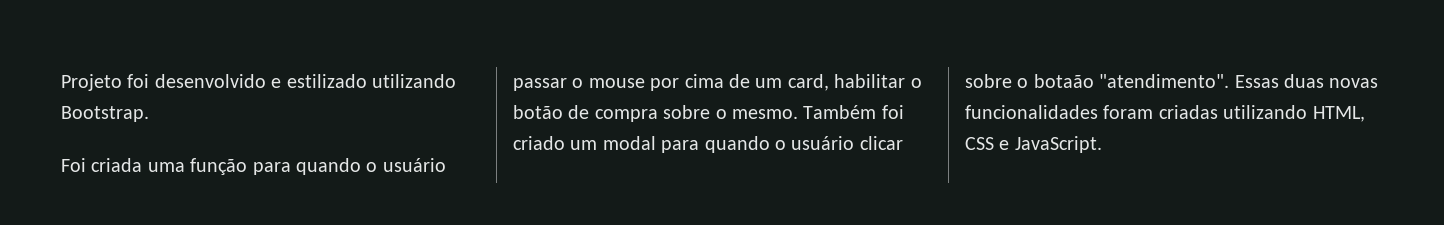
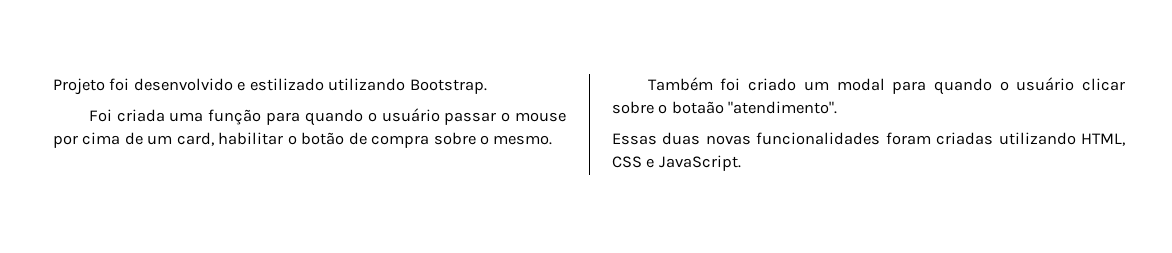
- Foi criada uma função para quando o usuário passar o mouse por cima de um card, habilitar o botão de compra sobre o mesmo. Também foi criado um modal para quando o usuário clicar sobre o botaão "atendimento". Essas duas novas funcionalidades foram criadas utilizando HTML, CSS e JavaScript.
+ Foi criada uma função para quando o usuário passar o mouse por cima de um card, habilitar o botão de compra sobre o mesmo.
+ Também foi criado um modal para quando o usuário clicar sobre o botaão "atendimento".
+ Essas duas novas funcionalidades foram criadas utilizando HTML, CSS e JavaScript.

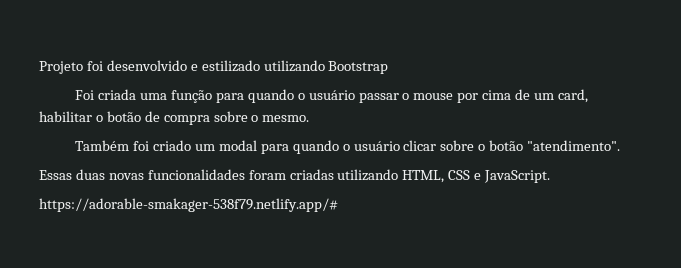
- Projeto foi desenvolvido e estilizado utilizando Bootstrap.
+ Projeto foi desenvolvido e estilizado utilizando Bootstrap
- Também foi criado um modal para quando o usuário clicar sobre o botaão "atendimento".
+ Também foi criado um modal para quando o usuário clicar sobre o botão "atendimento".
+ https://adorable-smakager-538f79.netlify.app/#

